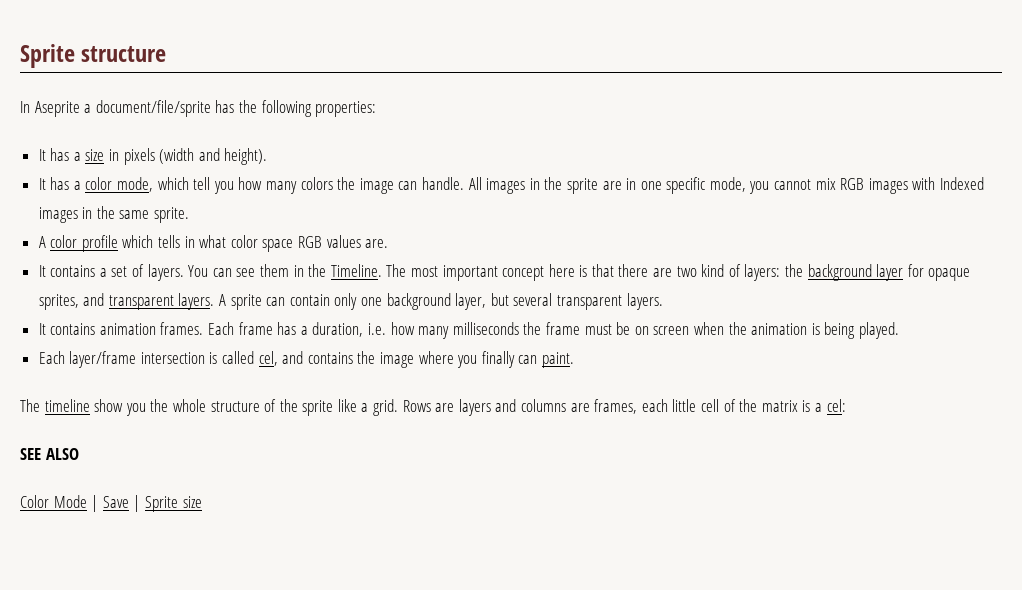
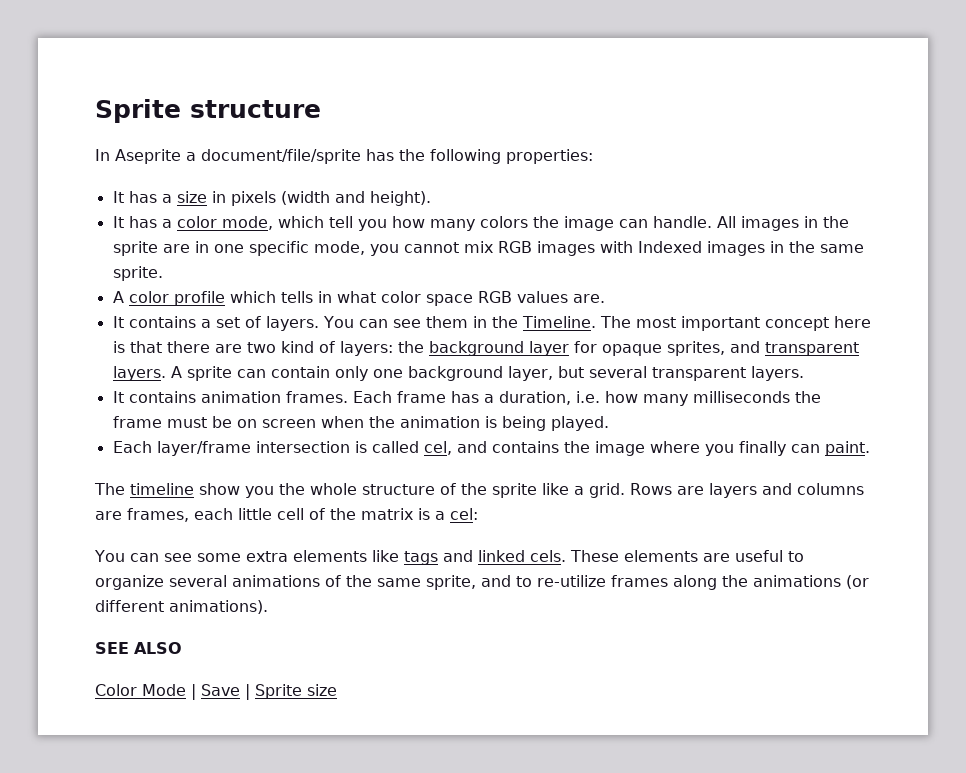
+ You can see some extra elements like tags and linked cels. These elements are useful to organize several animations of the same sprite, and to re-utilize frames along the animations (or different animations).

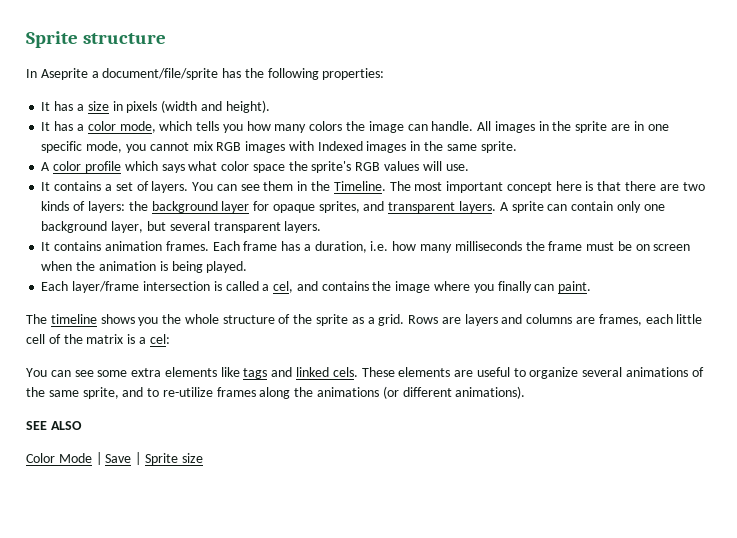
- It has a color mode, which tell you how many colors the image can handle.
+ It has a color mode, which tells you how many colors the image can handle.
- A color profile which tells in what color space RGB values are.
+ A color profile which says what color space the sprite's RGB values will use.
- The most important concept here is that there are two kind of layers: the background layer for opaque sprites, and transparent layers.
+ The most important concept here is that there are two kinds of layers: the background layer for opaque sprites, and transparent layers.
- Each layer/frame intersection is called cel, and contains the image where you finally can paint.
+ Each layer/frame intersection is called a cel, and contains the image where you finally can paint.
- The timeline show you the whole structure of the sprite like a grid.
+ The timeline shows you the whole structure of the sprite as a grid.

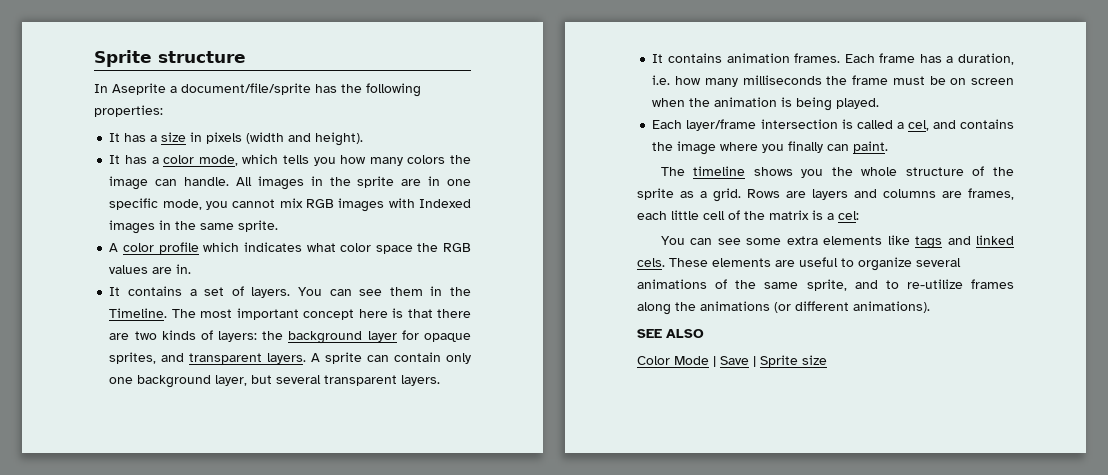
- A color profile which says what color space the sprite's RGB values will use.
+ A color profile which indicates what color space the RGB values are in.

